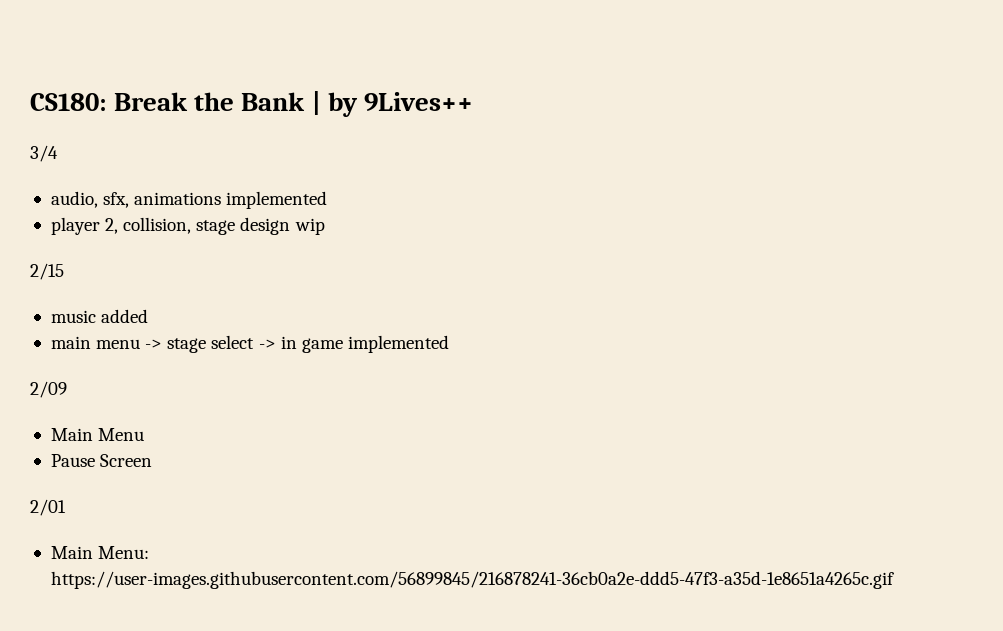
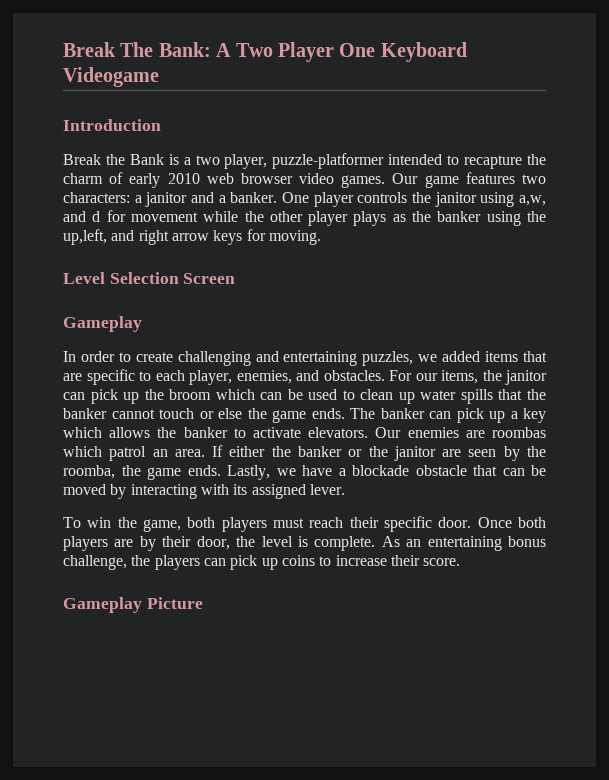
- CS180: Break the Bank | by 9Lives++
- 3/4
- audio, sfx, animations implemented
- player 2, collision, stage design wip
- 2/15
- music added
- main menu -> stage select -> in game implemented
- 2/09
- Main Menu
- Pause Screen
- 2/01
- Main Menu: https://user-images.githubusercontent.com/56899845/216878241-36cb0a2e-ddd5-47f3-a35d-1e8651a4265c.gif
+ Break The Bank: A Two Player One Keyboard Videogame
+ Introduction
+ Break the Bank is a two player, puzzle-platformer intended to recapture the charm of early 2010 web browser video games. Our game features two characters: a janitor and a banker. One player controls the janitor using a,w, and d for movement while the other player plays as the banker using the up,left, and right arrow keys for moving.
+ Level Selection Screen
+ Gameplay
+ In order to create challenging and entertaining puzzles, we added items that are specific to each player, enemies, and obstacles. For our items, the janitor can pick up the broom which can be used to clean up water spills that the banker cannot touch or else the game ends. The banker can pick up a key which allows the banker to activate elevators. Our enemies are roombas which patrol an area. If either the banker or the janitor are seen by the roomba, the game ends. Lastly, we have a blockade obstacle that can be moved by interacting with its assigned lever.
+ To win the game, both players must reach their specific door. Once both players are by their door, the level is complete. As an entertaining bonus challenge, the players can pick up coins to increase their score.
+ Gameplay Picture

